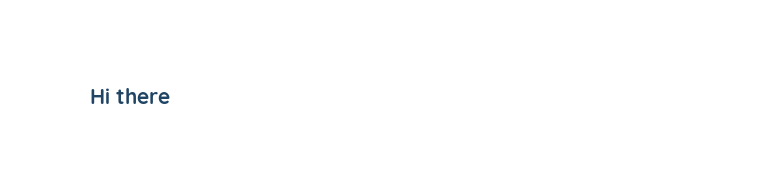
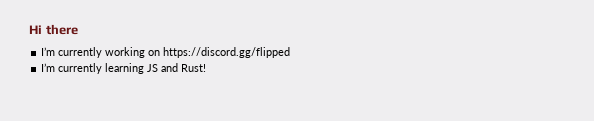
+ I’m currently working on https://discord.gg/flipped
+ I’m currently learning JS and Rust!

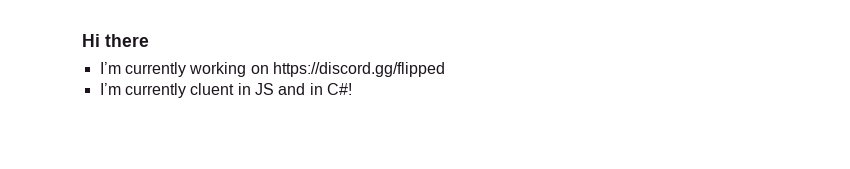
- I’m currently learning JS and Rust!
+ I’m currently cluent in JS and in C#!

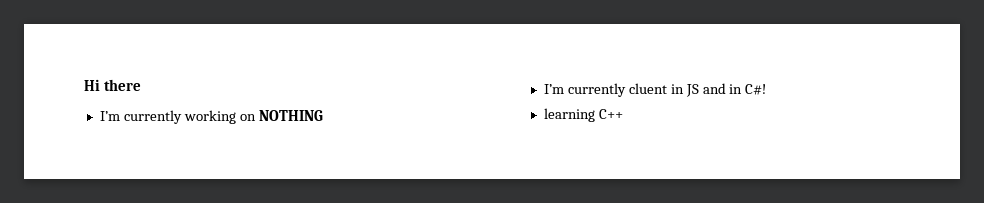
- I’m currently working on https://discord.gg/flipped
+ I’m currently working on NOTHING
+ learning C++

